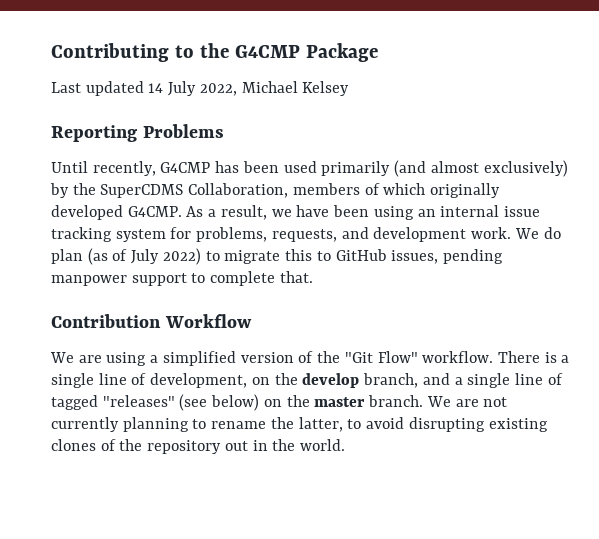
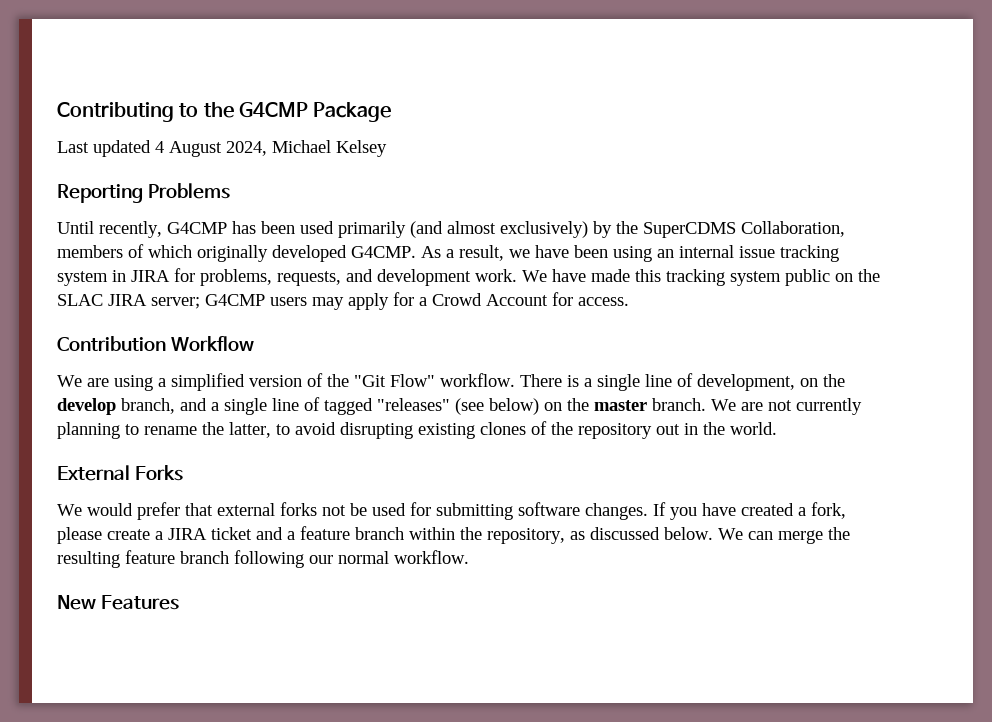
- Last updated 14 July 2022, Michael Kelsey
+ Last updated 4 August 2024, Michael Kelsey
- As a result, we have been using an internal issue tracking system for problems, requests, and development work.
+ As a result, we have been using an internal issue tracking system in JIRA for problems, requests, and development work.
- We do plan (as of July 2022) to migrate this to GitHub issues, pending manpower support to complete that.
+ We have made this tracking system public on the SLAC JIRA server; G4CMP users may apply for a Crowd Account for access.
+ External Forks
+ We would prefer that external forks not be used for submitting software changes. If you have created a fork, please create a JIRA ticket and a feature branch within the repository, as discussed below. We can merge the resulting feature branch following our normal workflow.
+ New Features

